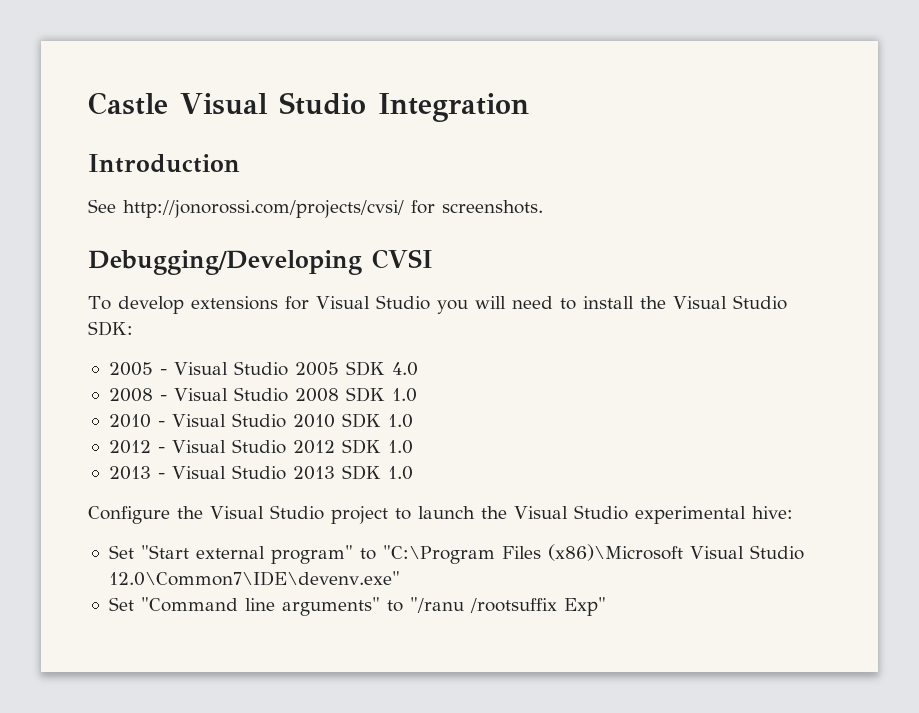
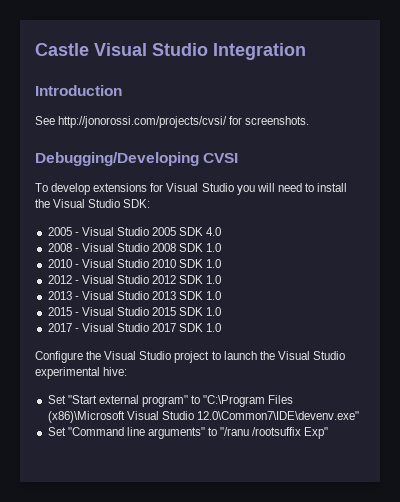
+ 2015 - Visual Studio 2015 SDK 1.0
+ 2017 - Visual Studio 2017 SDK 1.0

